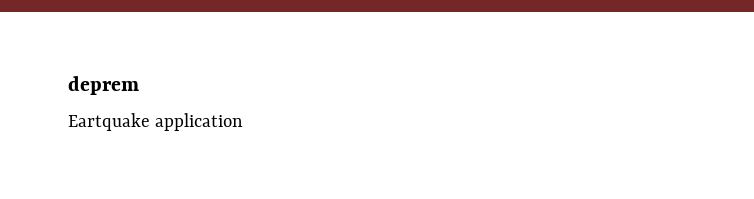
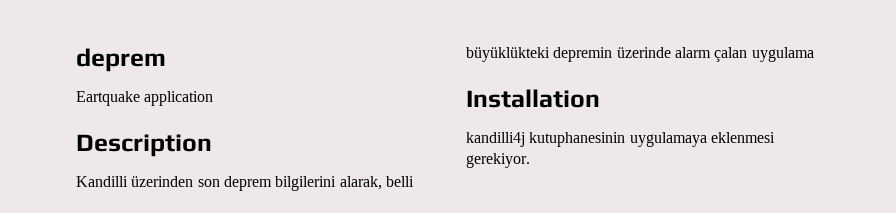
+ Description
+ Kandilli üzerinden son deprem bilgilerini alarak, belli büyüklükteki depremin üzerinde alarm çalan uygulama
+ Installation
+ kandilli4j kutuphanesinin uygulamaya eklenmesi gerekiyor.

